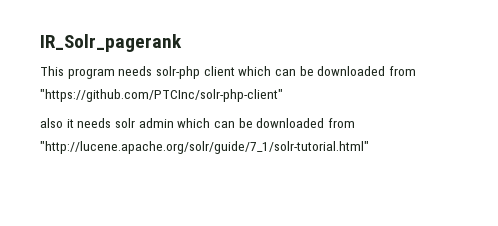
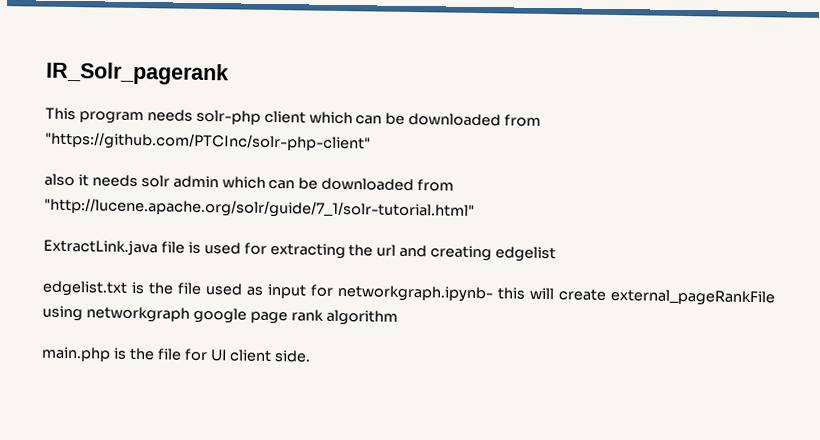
+ ExtractLink.java file is used for extracting the url and creating edgelist
+ edgelist.txt is the file used as input for networkgraph.ipynb- this will create external_pageRankFile using networkgraph google page rank algorithm
+ main.php is the file for UI client side.

